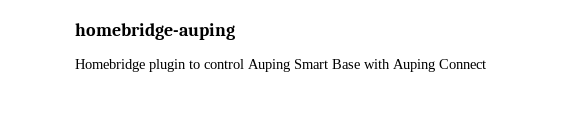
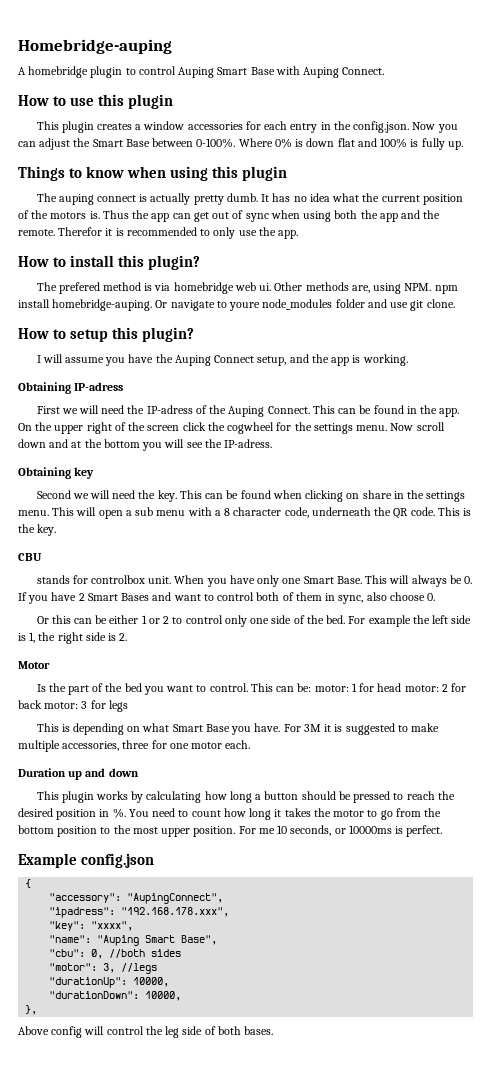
- homebridge-auping
- Homebridge plugin to control Auping Smart Base with Auping Connect
+ Homebridge-auping
+ A homebridge plugin to control Auping Smart Base with Auping Connect.
+ How to use this plugin
+ This plugin creates a window accessories for each entry in the config.json. Now you can adjust the Smart Base between 0-100%. Where 0% is down flat and 100% is fully up.
+ Things to know when using this plugin
+ The auping connect is actually pretty dumb. It has no idea what the current position of the motors is. Thus the app can get out of sync when using both the app and the remote. Therefor it is recommended to only use the app.
+ How to install this plugin?
+ The prefered method is via homebridge web ui. Other methods are, using NPM. npm install homebridge-auping. Or navigate to youre node_modules folder and use git clone.
+ How to setup this plugin?
+ I will assume you have the Auping Connect setup, and the app is working.
+ Obtaining IP-adress
+ First we will need the IP-adress of the Auping Connect. This can be found in the app. On the upper right of the screen click the cogwheel for the settings menu. Now scroll down and at the bottom you will see the IP-adress.
+ Obtaining key
+ Second we will need the key. This can be found when clicking on share in the settings menu. This will open a sub menu with a 8 character code, underneath the QR code. This is the key.
+ CBU
+ stands for controlbox unit. When you have only one Smart Base. This will always be 0. If you have 2 Smart Bases and want to control both of them in sync, also choose 0.
+ Or this can be either 1 or 2 to control only one side of the bed. For example the left side is 1, the right side is 2.
+ Motor
+ Is the part of the bed you want to control. This can be: motor: 1 for head motor: 2 for back motor: 3 for legs
+ This is depending on what Smart Base you have. For 3M it is suggested to make multiple accessories, three for one motor each.
+ Duration up and down
+ This plugin works by calculating how long a button should be pressed to reach the desired position in %. You need to count how long it takes the motor to go from the bottom position to the most upper position. For me 10 seconds, or 10000ms is perfect.
+ Example config.json
+ {
+ "accessory": "AupingConnect",
+ "ipadress": "192.168.178.xxx",
+ "key": "xxxx",
+ "name": "Auping Smart Base",
+ "cbu": 0, //both sides
+ "motor": 3, //legs
+ "durationUp": 10000,
+ "durationDown": 10000,
+ },
+ Above config will control the leg side of both bases.

